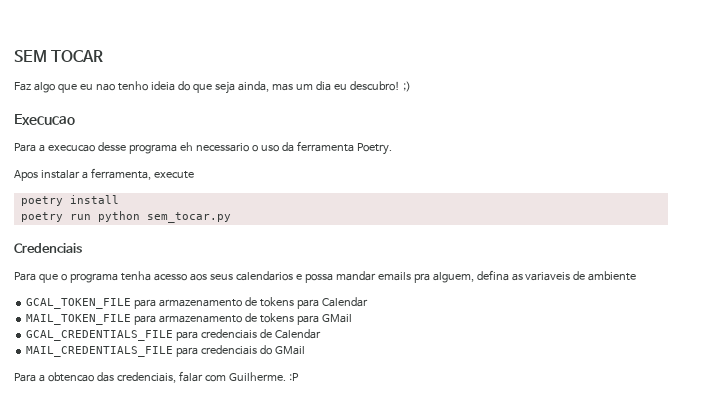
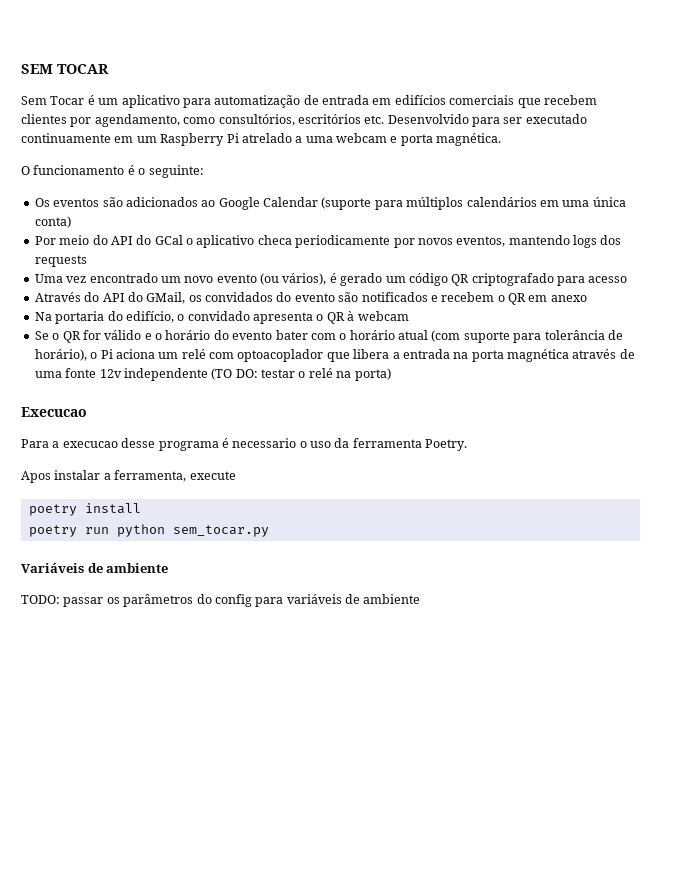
- Faz algo que eu nao tenho ideia do que seja ainda, mas um dia eu descubro! ;)
+ Sem Tocar é um aplicativo para automatização de entrada em edifícios comerciais que recebem clientes por agendamento, como consultórios, escritórios etc. Desenvolvido para ser executado continuamente em um Raspberry Pi atrelado a uma webcam e porta magnética.
+ O funcionamento é o seguinte:
+ Os eventos são adicionados ao Google Calendar (suporte para múltiplos calendários em uma única conta)
+ Por meio do API do GCal o aplicativo checa periodicamente por novos eventos, mantendo logs dos requests
+ Uma vez encontrado um novo evento (ou vários), é gerado um código QR criptografado para acesso
+ Através do API do GMail, os convidados do evento são notificados e recebem o QR em anexo
+ Na portaria do edifício, o convidado apresenta o QR à webcam
+ Se o QR for válido e o horário do evento bater com o horário atual (com suporte para tolerância de horário), o Pi aciona um relé com optoacoplador que libera a entrada na porta magnética através de uma fonte 12v independente (TO DO: testar o relé na porta)
- Para a execucao desse programa eh necessario o uso da ferramenta Poetry.
+ Para a execucao desse programa é necessario o uso da ferramenta Poetry.
- Credenciais
- Para que o programa tenha acesso aos seus calendarios e possa mandar emails pra alguem, defina as variaveis de ambiente
- GCAL_TOKEN_FILE para armazenamento de tokens para Calendar
- MAIL_TOKEN_FILE para armazenamento de tokens para GMail
- GCAL_CREDENTIALS_FILE para credenciais de Calendar
- MAIL_CREDENTIALS_FILE para credenciais do GMail
- Para a obtencao das credenciais, falar com Guilherme. :P
+ Variáveis de ambiente
+ TODO: passar os parâmetros do config para variáveis de ambiente

